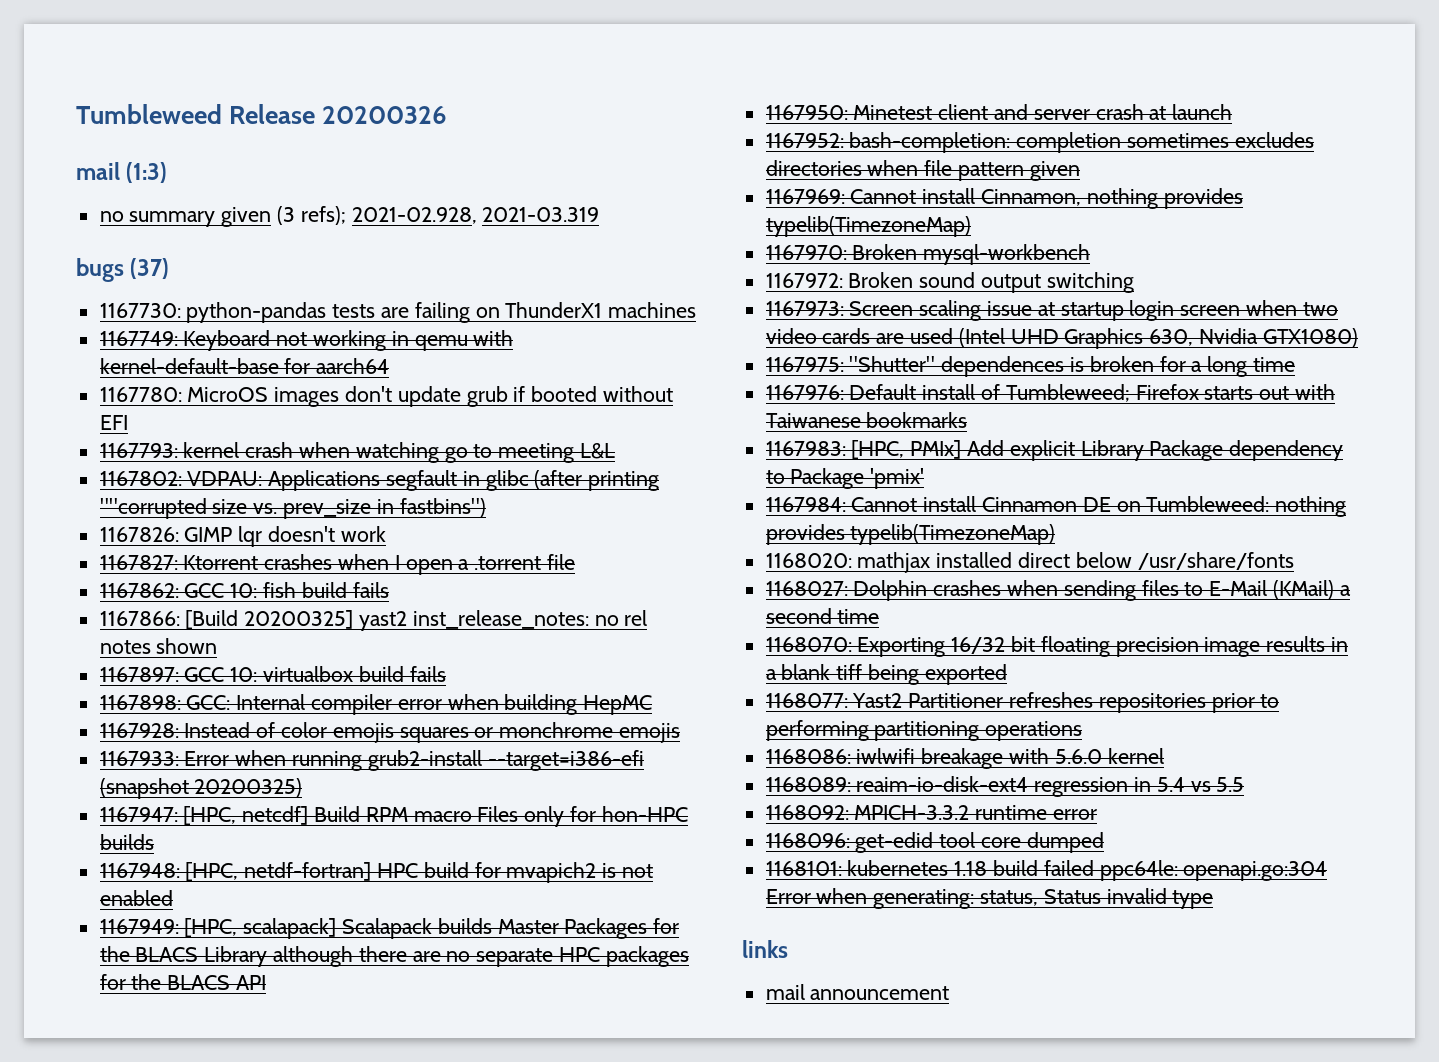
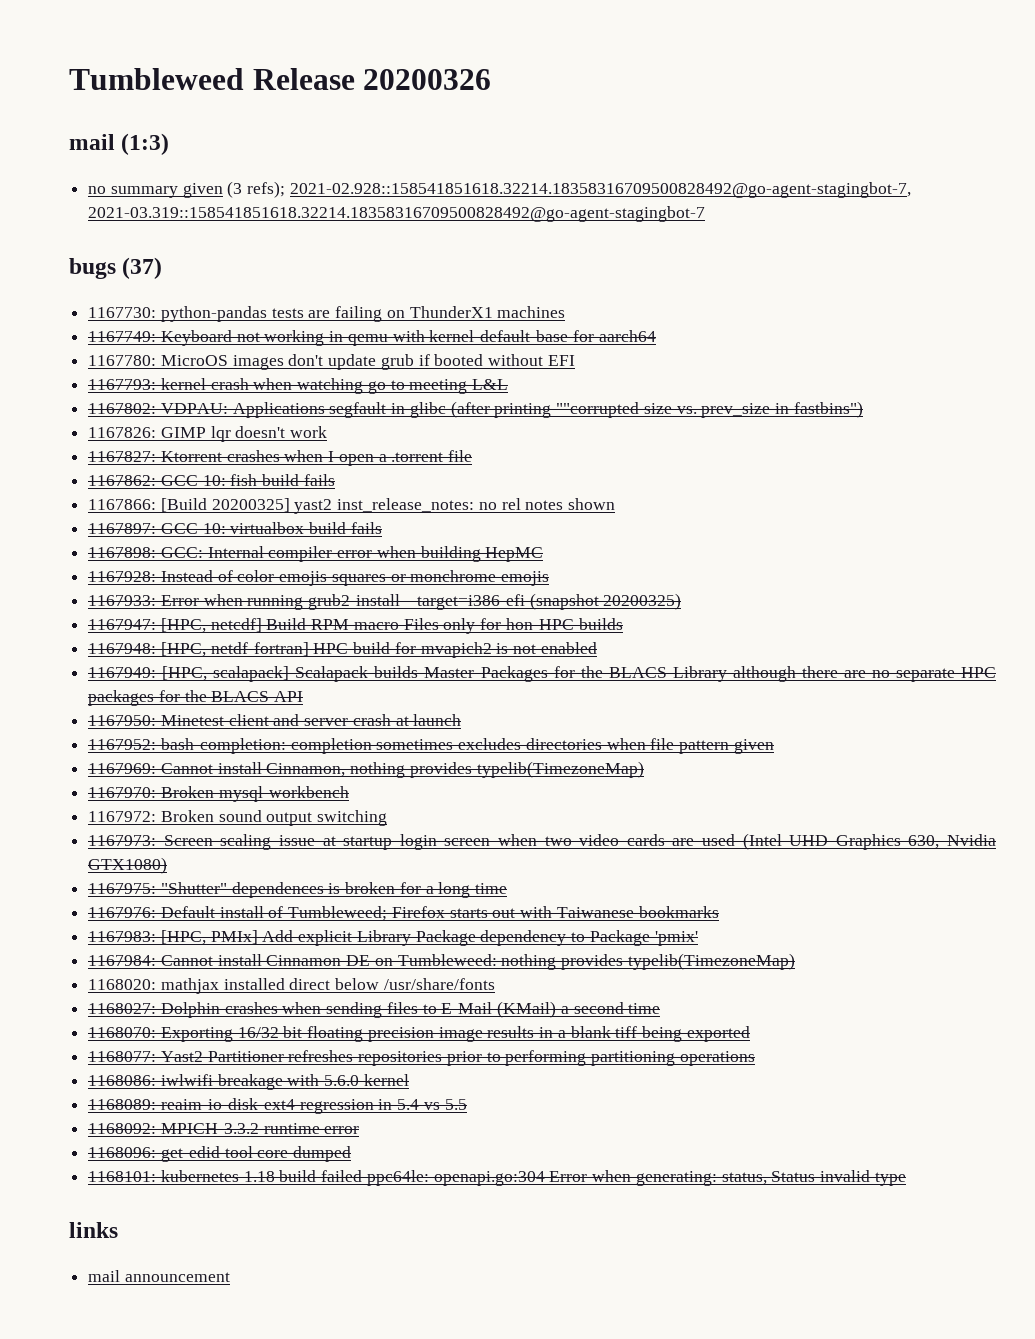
- no summary given (3 refs); 2021-02.928, 2021-03.319
+ no summary given (3 refs); 2021-02.928::158541851618.32214.18358316709500828492@go-agent-stagingbot-7, 2021-03.319::158541851618.32214.18358316709500828492@go-agent-stagingbot-7

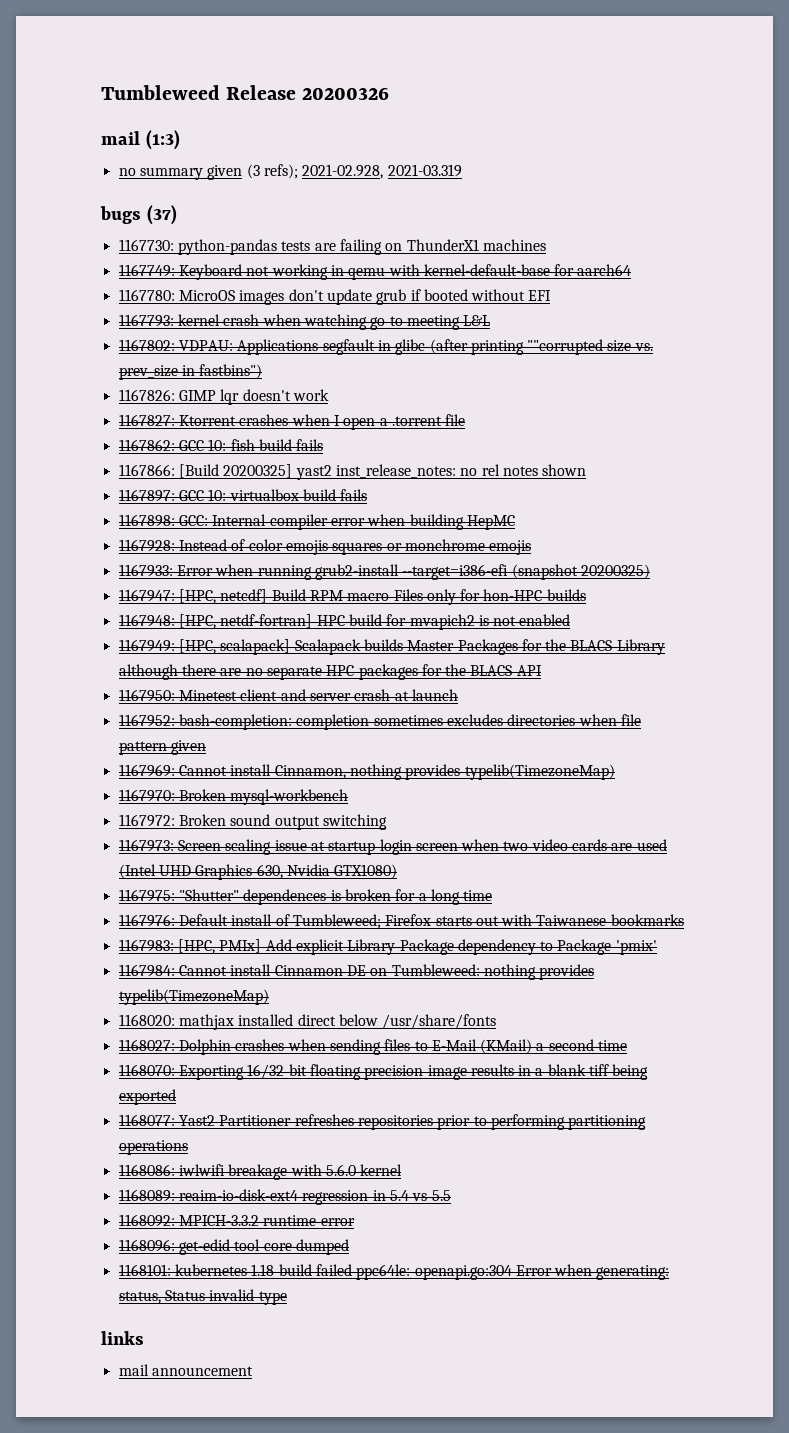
- no summary given (3 refs); 2021-02.928::158541851618.32214.18358316709500828492@go-agent-stagingbot-7, 2021-03.319::158541851618.32214.18358316709500828492@go-agent-stagingbot-7
+ no summary given (3 refs); 2021-02.928, 2021-03.319

